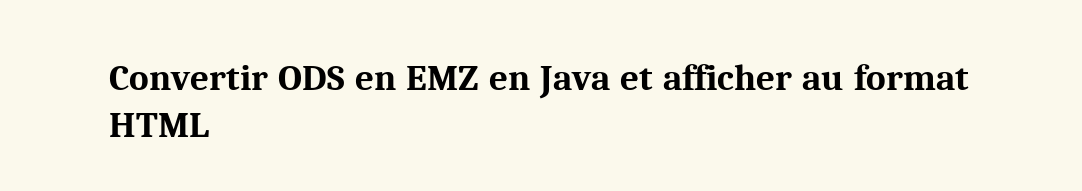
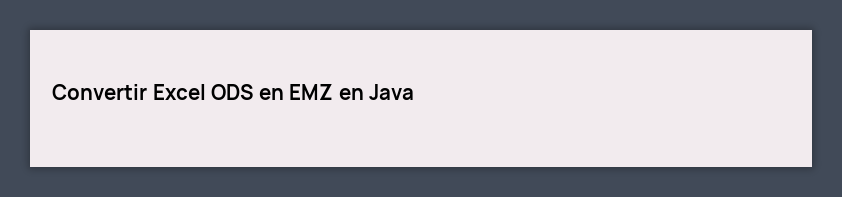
- Convertir ODS en EMZ en Java et afficher au format HTML
+ Convertir Excel ODS en EMZ en Java

